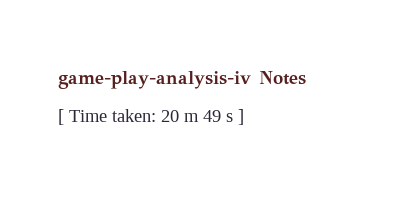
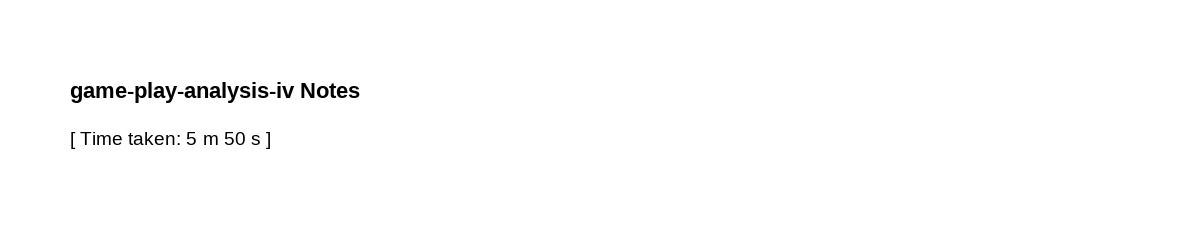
- [ Time taken: 20 m 49 s ]
+ [ Time taken: 5 m 50 s ]

